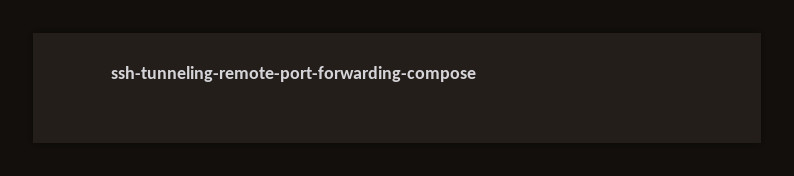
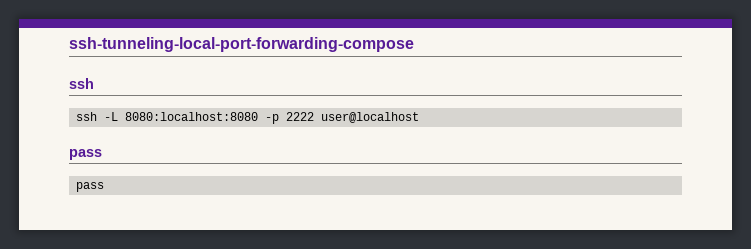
- ssh-tunneling-remote-port-forwarding-compose
+ ssh-tunneling-local-port-forwarding-compose
+ ssh
+ ssh -L 8080:localhost:8080 -p 2222 user@localhost
+ pass
+ pass

